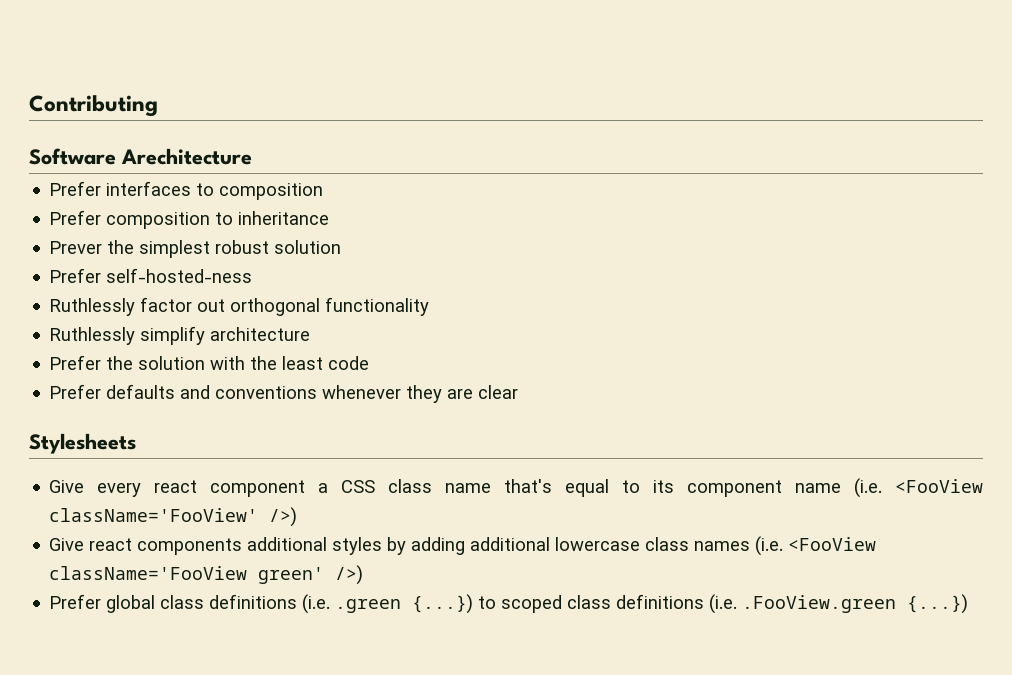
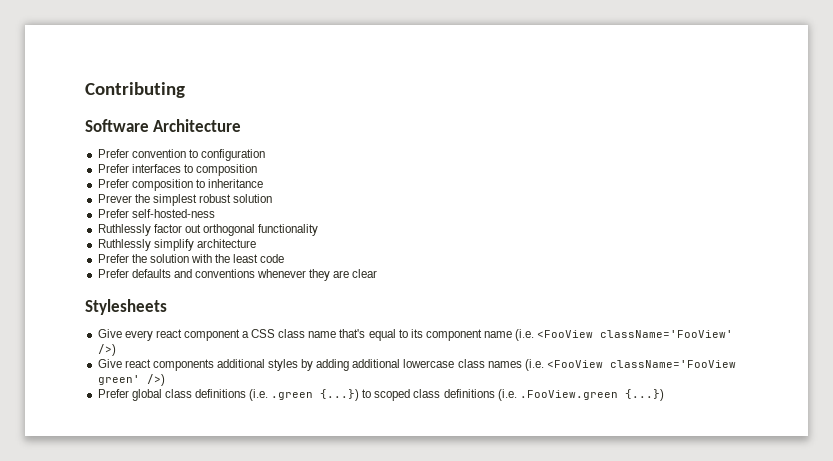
- Software Arechitecture
+ Software Architecture
+ Prefer convention to configuration

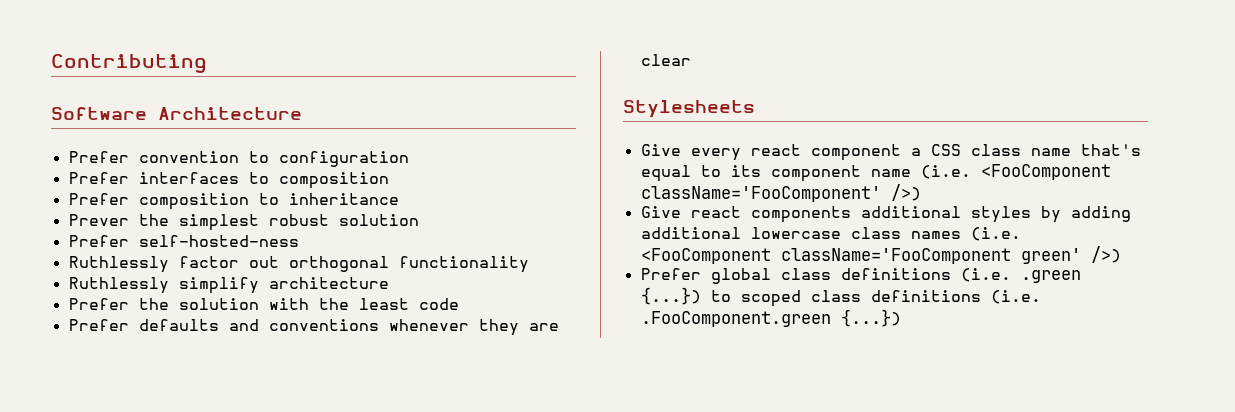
- Give every react component a CSS class name that's equal to its component name (i.e. <FooView className='FooView' />)
+ Give every react component a CSS class name that's equal to its component name (i.e. <FooComponent className='FooComponent' />)
- Give react components additional styles by adding additional lowercase class names (i.e. <FooView className='FooView green' />)
+ Give react components additional styles by adding additional lowercase class names (i.e. <FooComponent className='FooComponent green' />)
- Prefer global class definitions (i.e. .green {...}) to scoped class definitions (i.e. .FooView.green {...})
+ Prefer global class definitions (i.e. .green {...}) to scoped class definitions (i.e. .FooComponent.green {...})

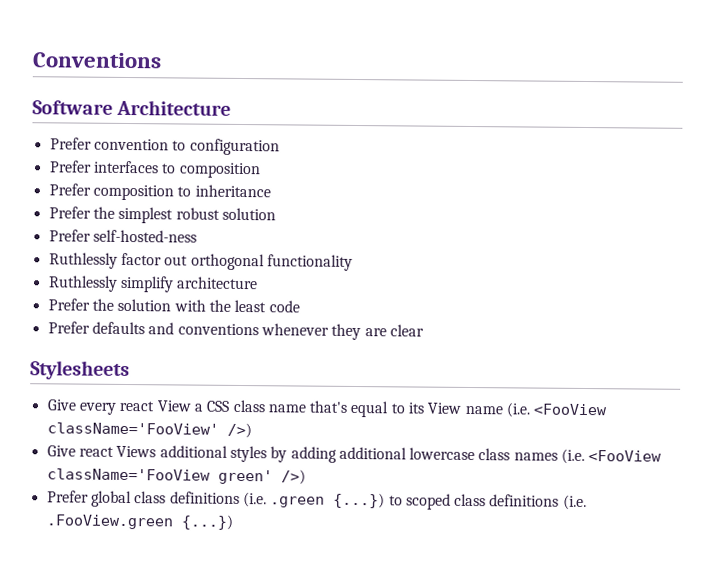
- Contributing
+ Conventions
- Prever the simplest robust solution
+ Prefer the simplest robust solution
- Give every react component a CSS class name that's equal to its component name (i.e. <FooComponent className='FooComponent' />)
+ Give every react View a CSS class name that's equal to its View name (i.e. <FooView className='FooView' />)
- Give react components additional styles by adding additional lowercase class names (i.e. <FooComponent className='FooComponent green' />)
+ Give react Views additional styles by adding additional lowercase class names (i.e. <FooView className='FooView green' />)
- Prefer global class definitions (i.e. .green {...}) to scoped class definitions (i.e. .FooComponent.green {...})
+ Prefer global class definitions (i.e. .green {...}) to scoped class definitions (i.e. .FooView.green {...})

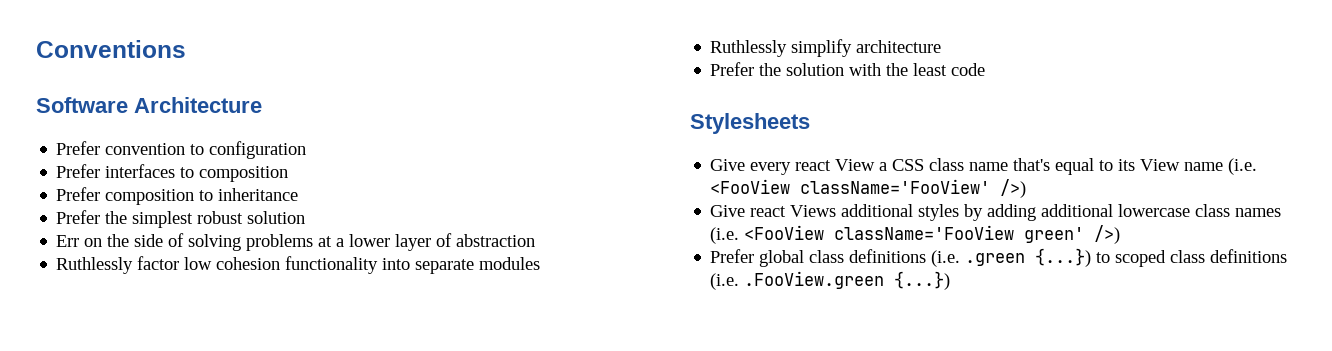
- Prefer self-hosted-ness
+ Err on the side of solving problems at a lower layer of abstraction
- Ruthlessly factor out orthogonal functionality
+ Ruthlessly factor low cohesion functionality into separate modules
- Prefer defaults and conventions whenever they are clear

